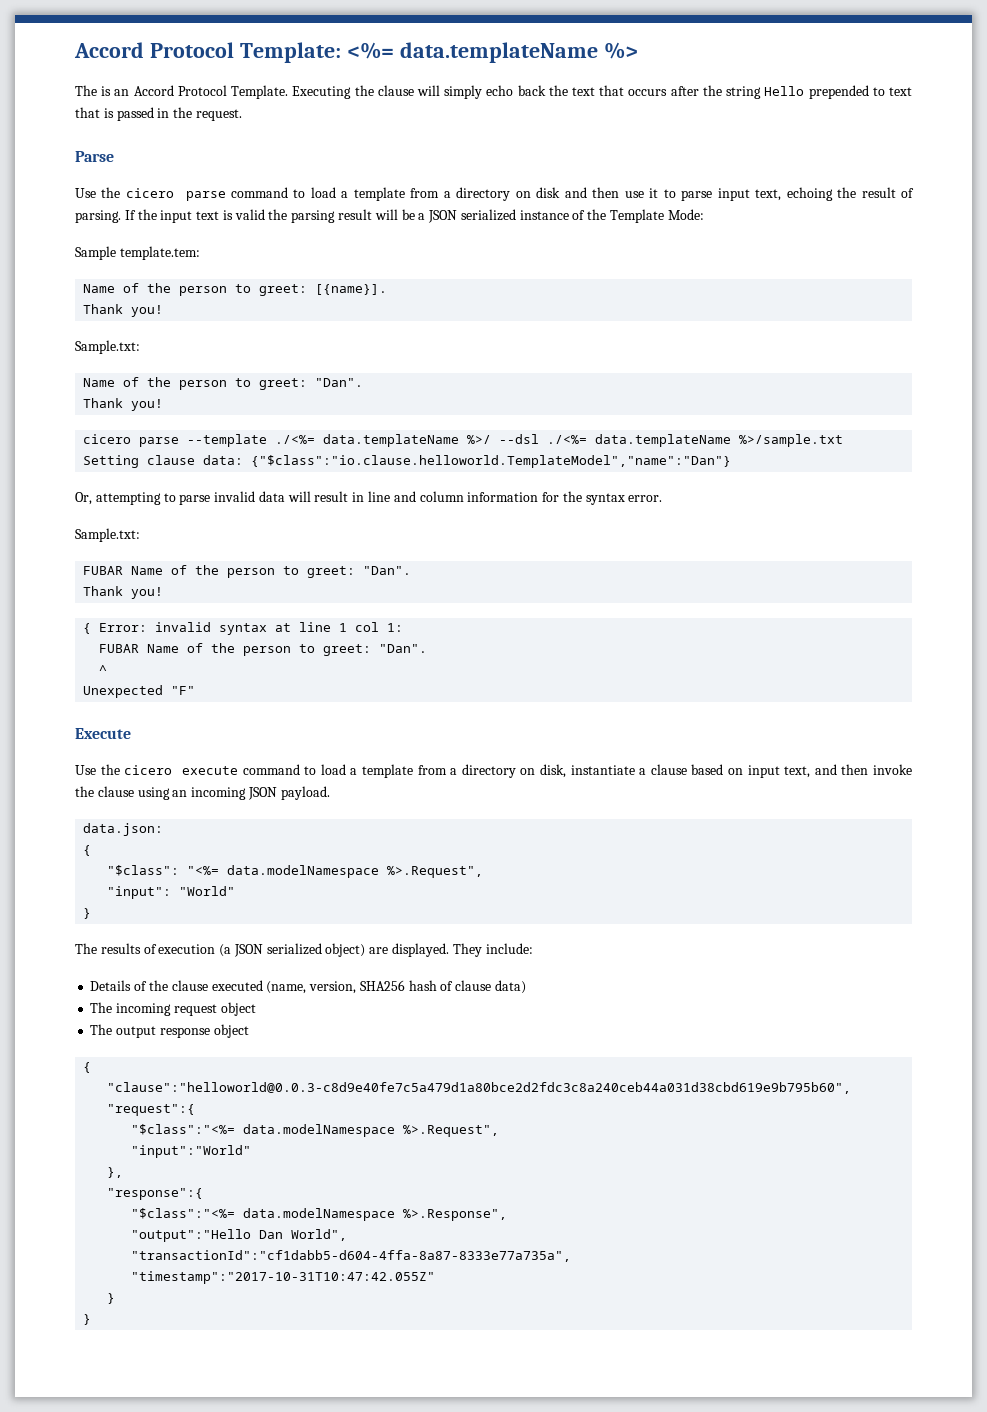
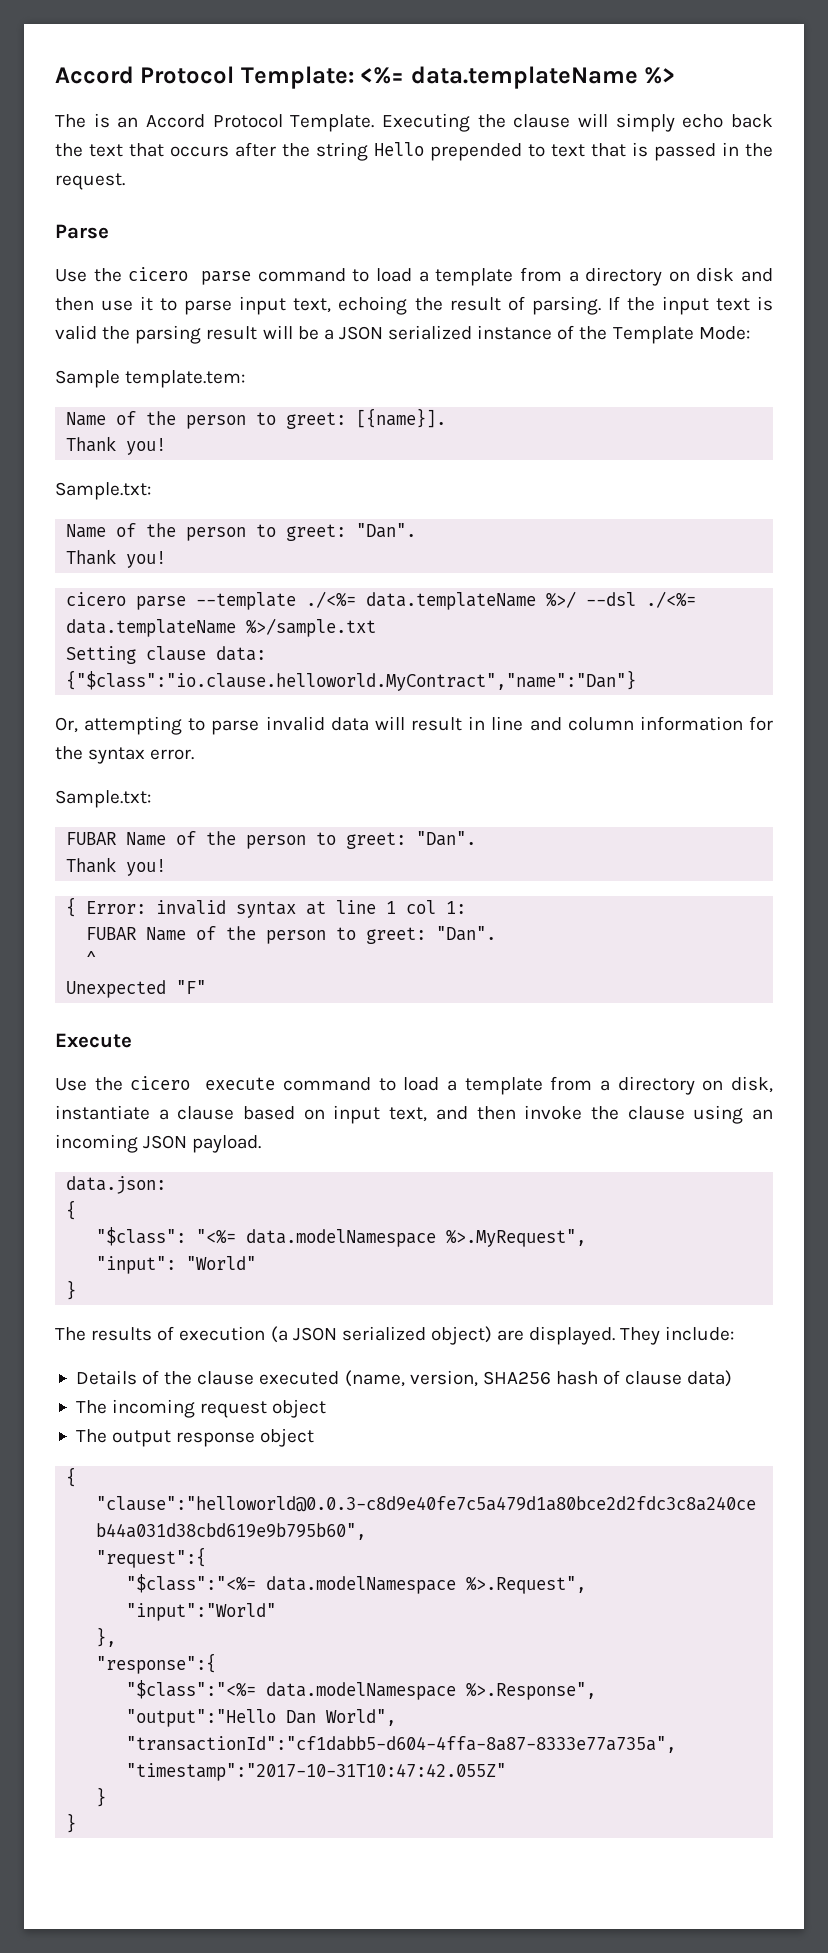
- Setting clause data: {"$class":"io.clause.helloworld.TemplateModel","name":"Dan"}
+ Setting clause data: {"$class":"io.clause.helloworld.MyContract","name":"Dan"}
- "$class": "<%= data.modelNamespace %>.Request",
+ "$class": "<%= data.modelNamespace %>.MyRequest",

